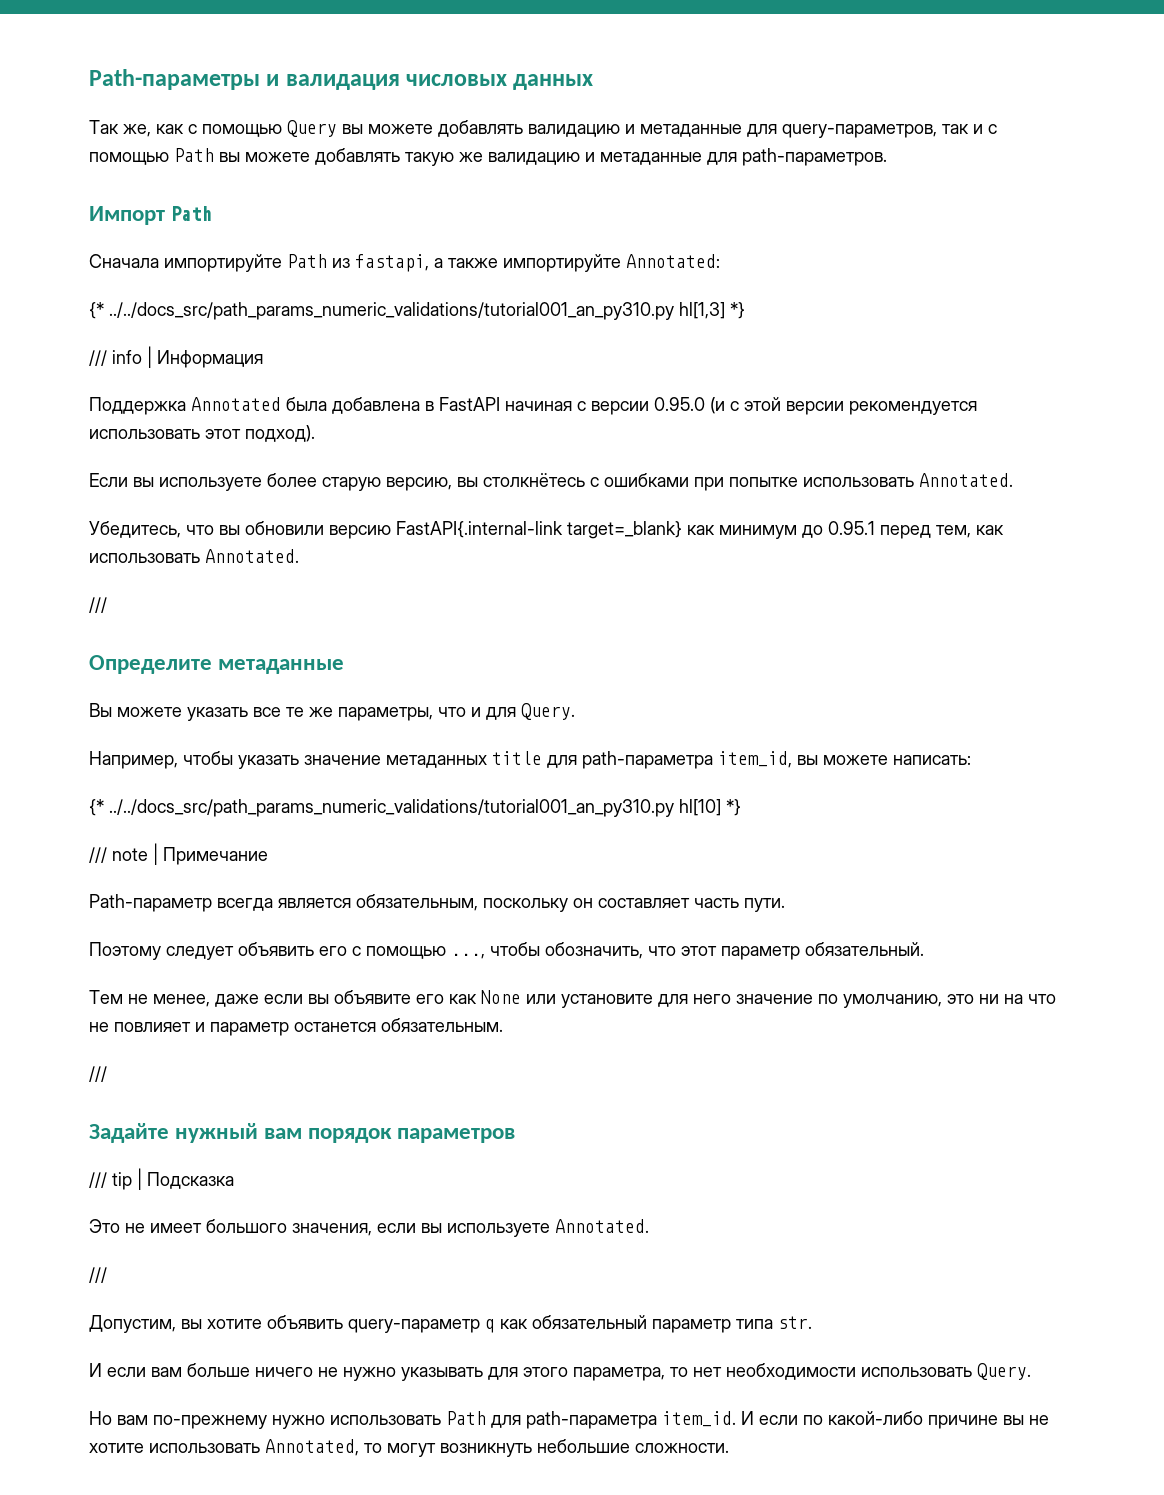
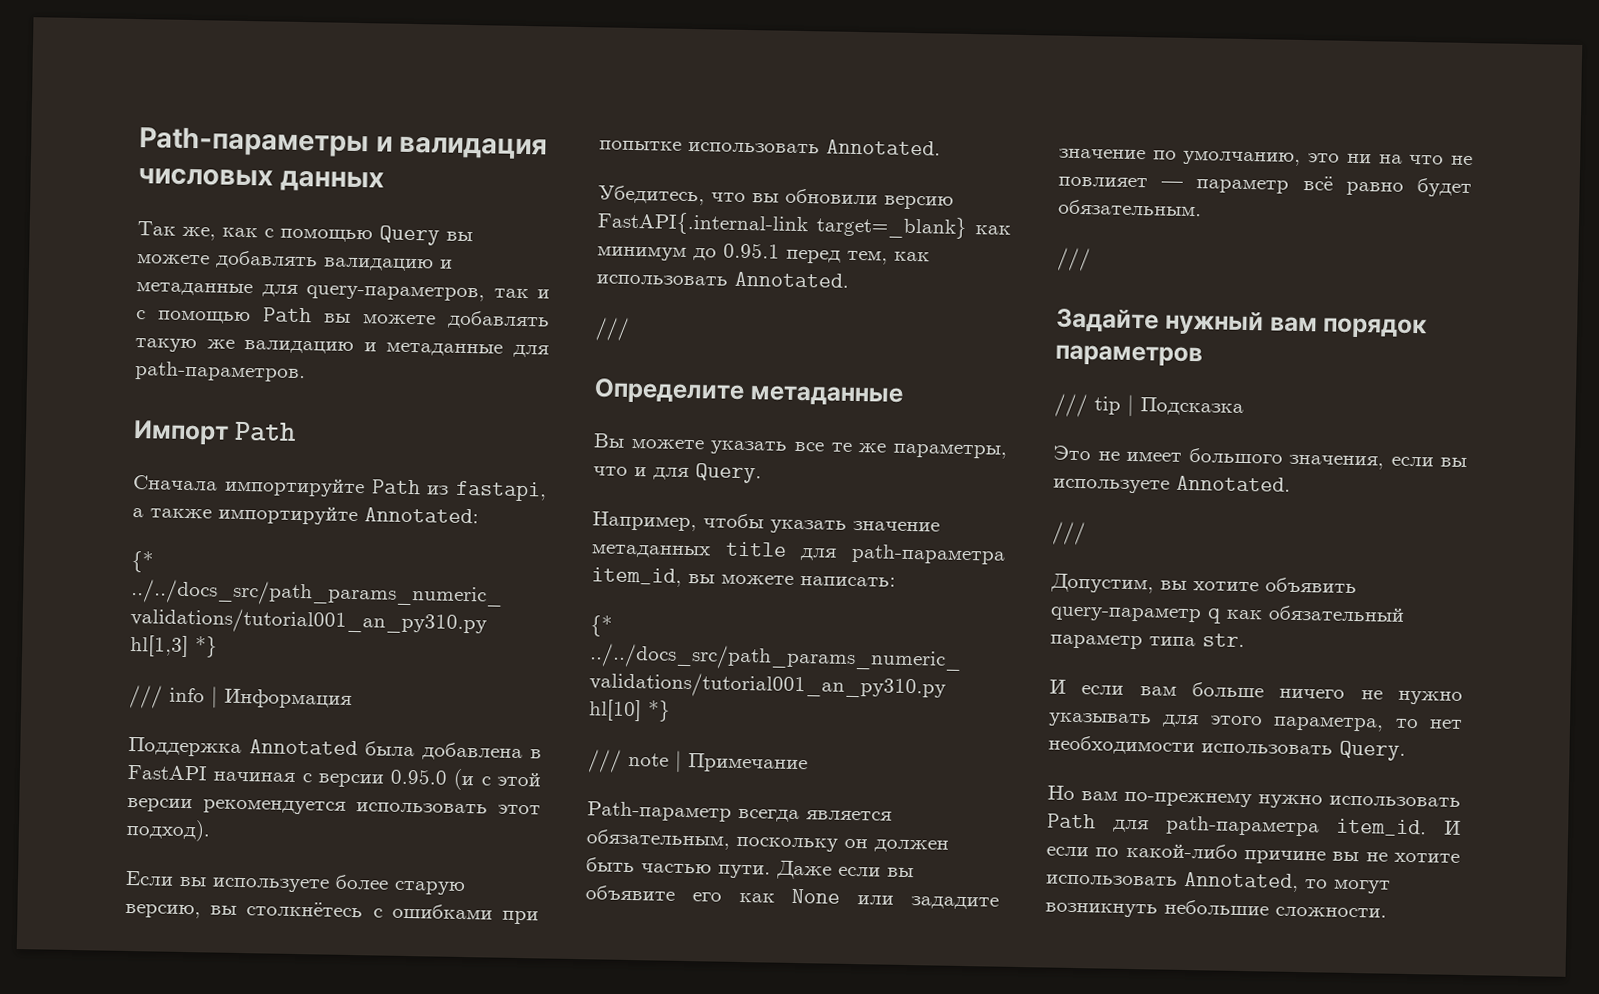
- Path-параметр всегда является обязательным, поскольку он составляет часть пути.
- Поэтому следует объявить его с помощью ..., чтобы обозначить, что этот параметр обязательный.
- Тем не менее, даже если вы объявите его как None или установите для него значение по умолчанию, это ни на что не повлияет и параметр останется обязательным.
+ Path-параметр всегда является обязательным, поскольку он должен быть частью пути. Даже если вы объявите его как None или зададите значение по умолчанию, это ни на что не повлияет — параметр всё равно будет обязательным.

